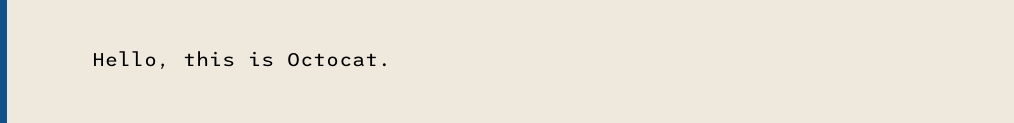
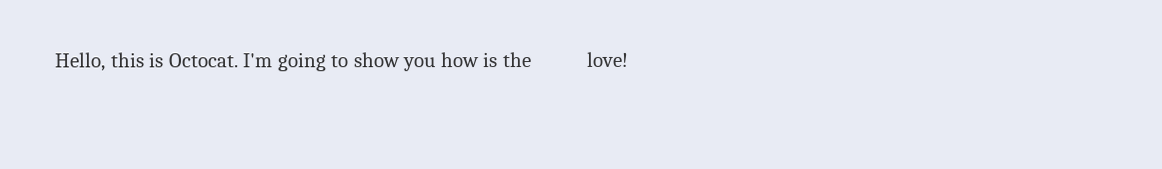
+ I'm going to show you how is the love!

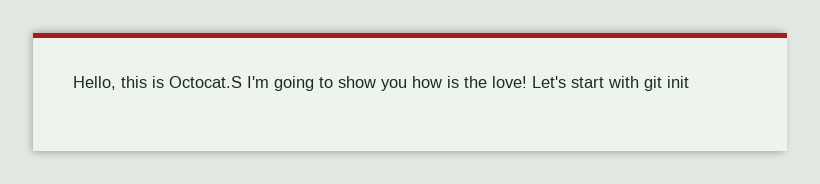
- Hello, this is Octocat. I'm going to show you how is the love!
+ Hello, this is Octocat.S I'm going to show you how is the love!
+ Let's start with git init

